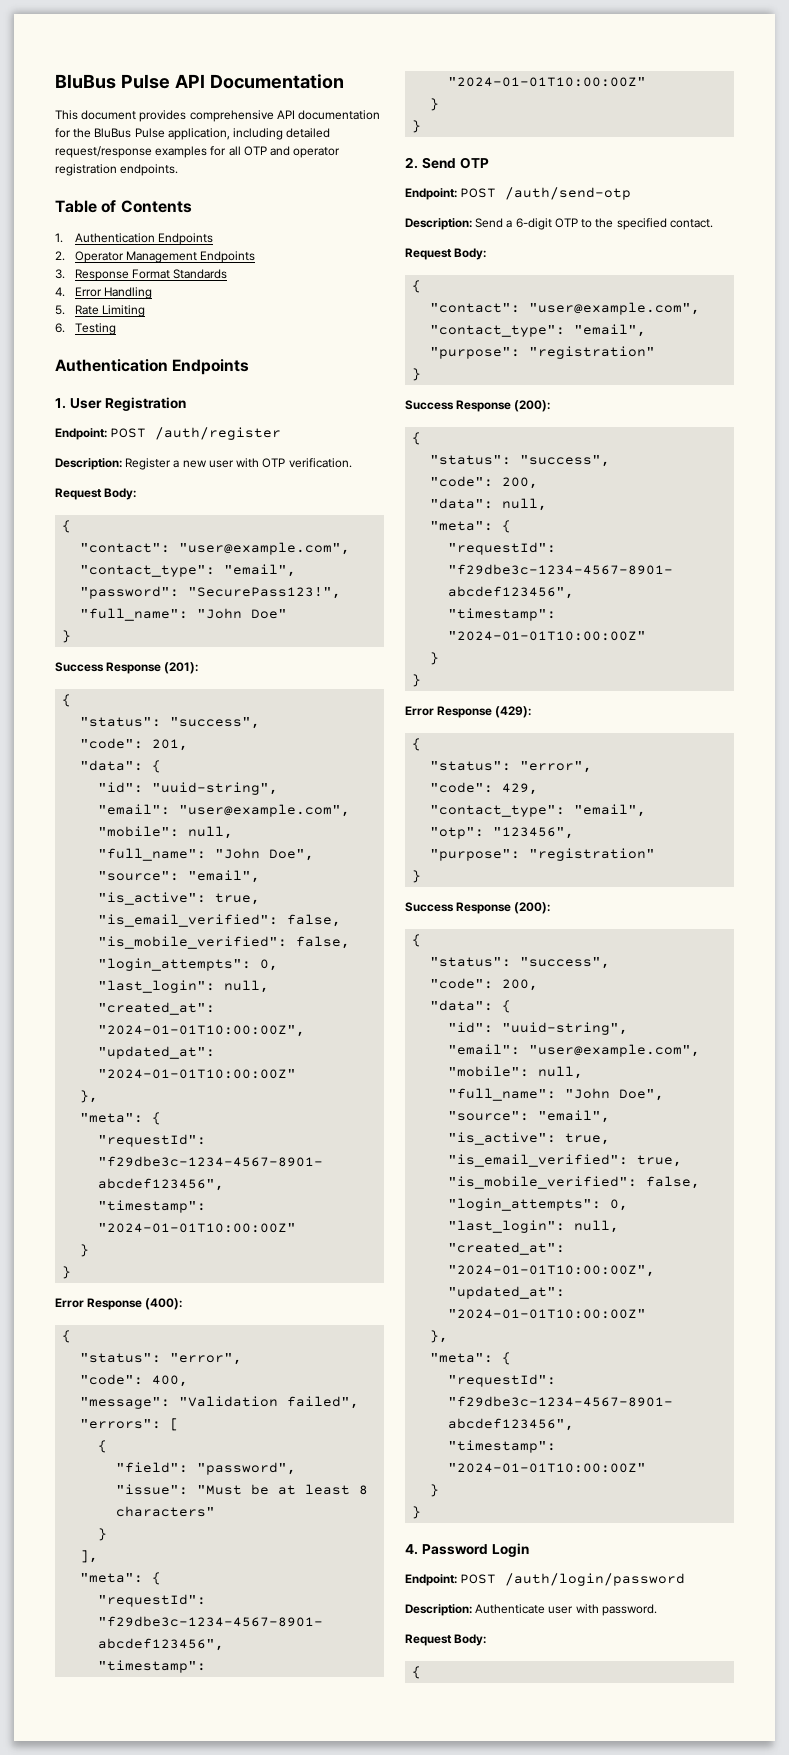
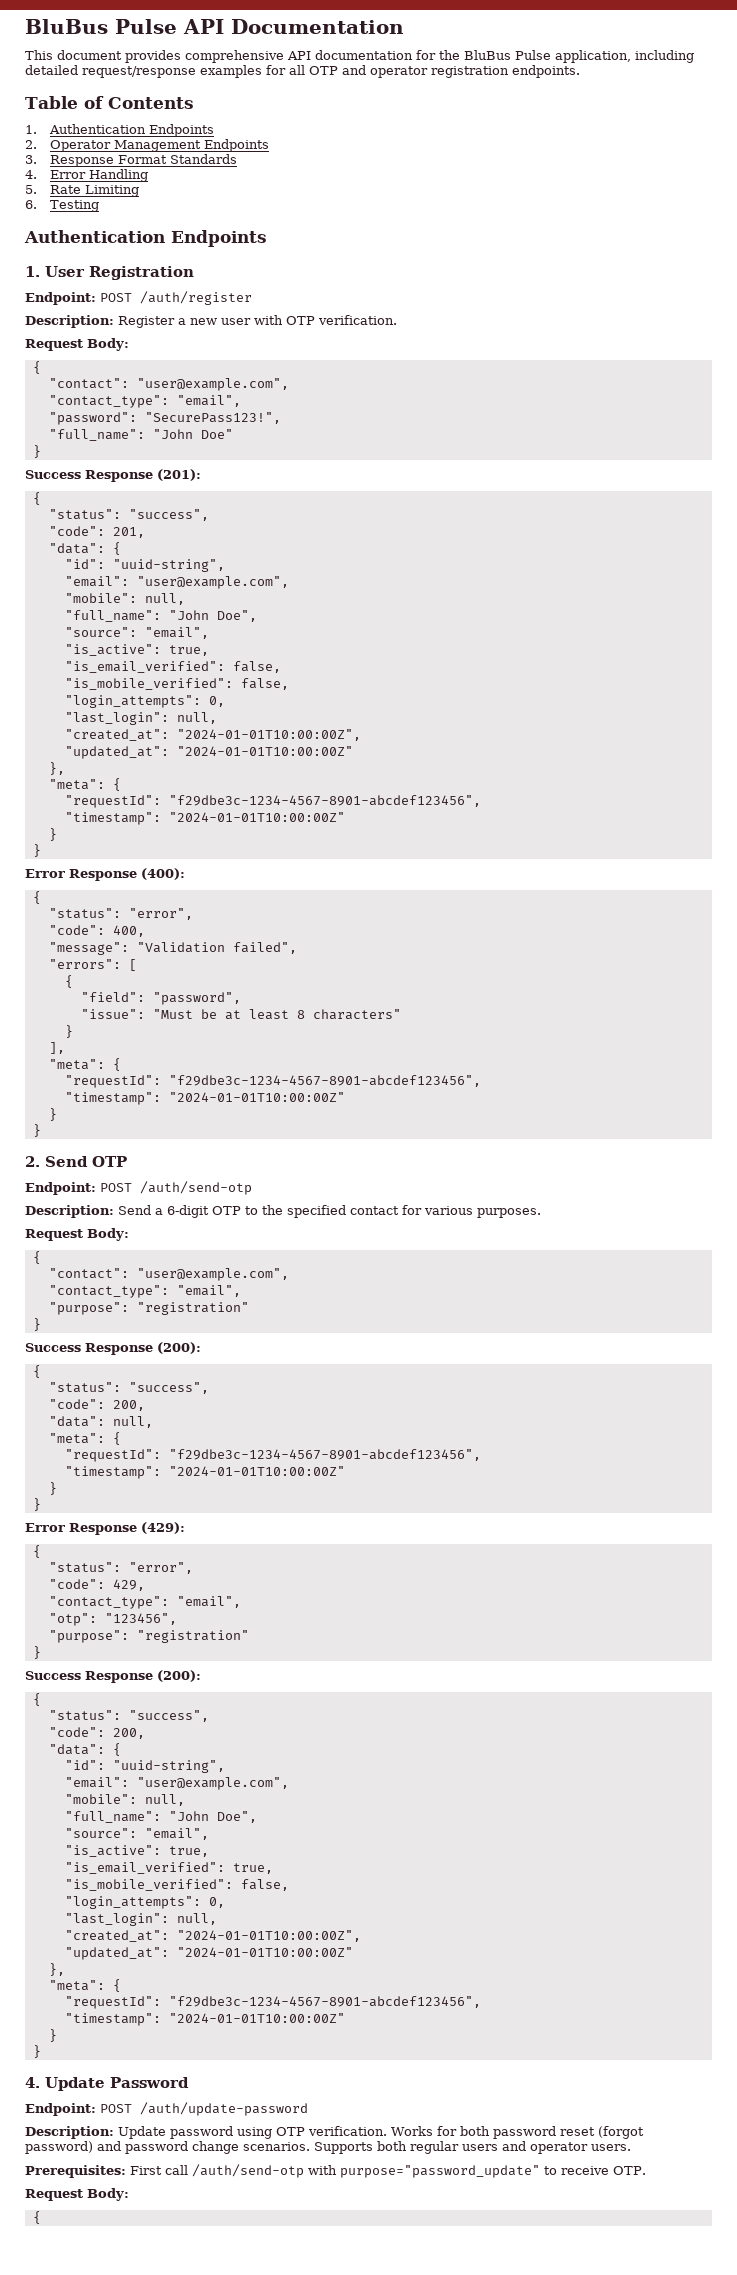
- Description: Send a 6-digit OTP to the specified contact.
+ Description: Send a 6-digit OTP to the specified contact for various purposes.
- 4. Password Login
- Endpoint: POST /auth/login/password
- Description: Authenticate user with password.
+ 4. Update Password
+ Endpoint: POST /auth/update-password
+ Description: Update password using OTP verification. Works for both password reset (forgot password) and password change scenarios. Supports both regular users and operator users.
+ Prerequisites: First call /auth/send-otp with purpose="password_update" to receive OTP.

